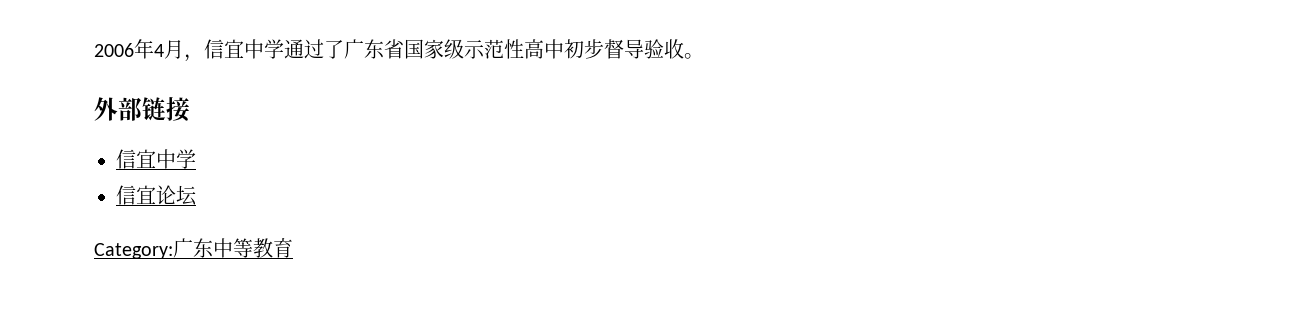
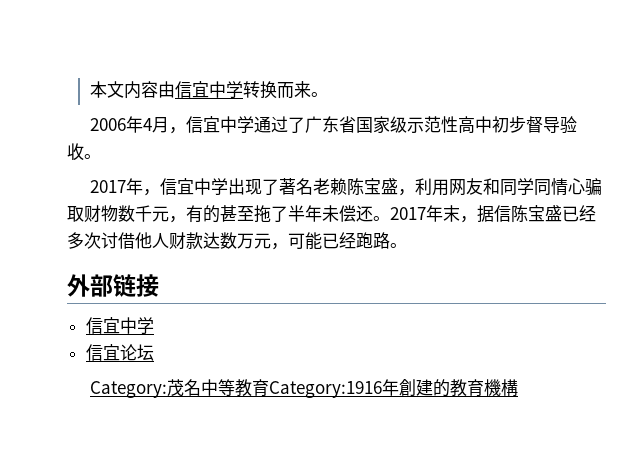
+ 本文内容由信宜中学转换而来。
+ 2017年，信宜中学出现了著名老赖陈宝盛，利用网友和同学同情心骗取财物数千元，有的甚至拖了半年未偿还。2017年末，据信陈宝盛已经多次讨借他人财款达数万元，可能已经跑路。
- Category:广东中等教育
+ Category:茂名中等教育Category:1916年創建的教育機構

